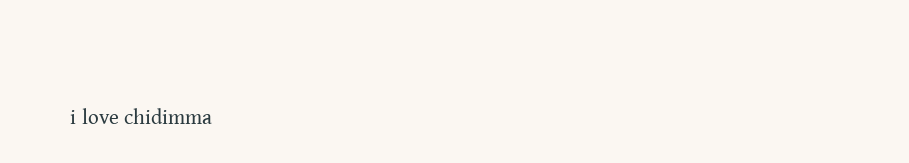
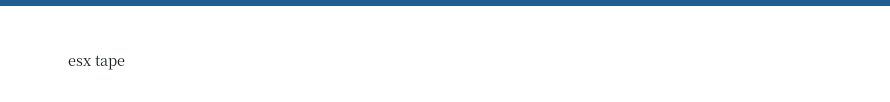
- i love chidimma
+ esx tape

